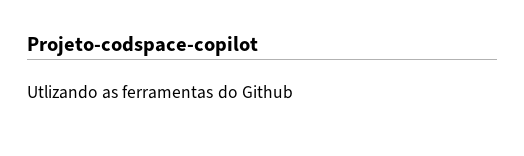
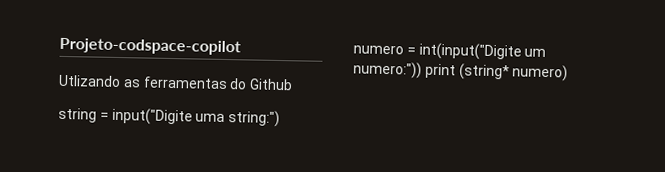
+ string = input("Digite uma string:") numero = int(input("Digite um numero:")) print (string* numero)

